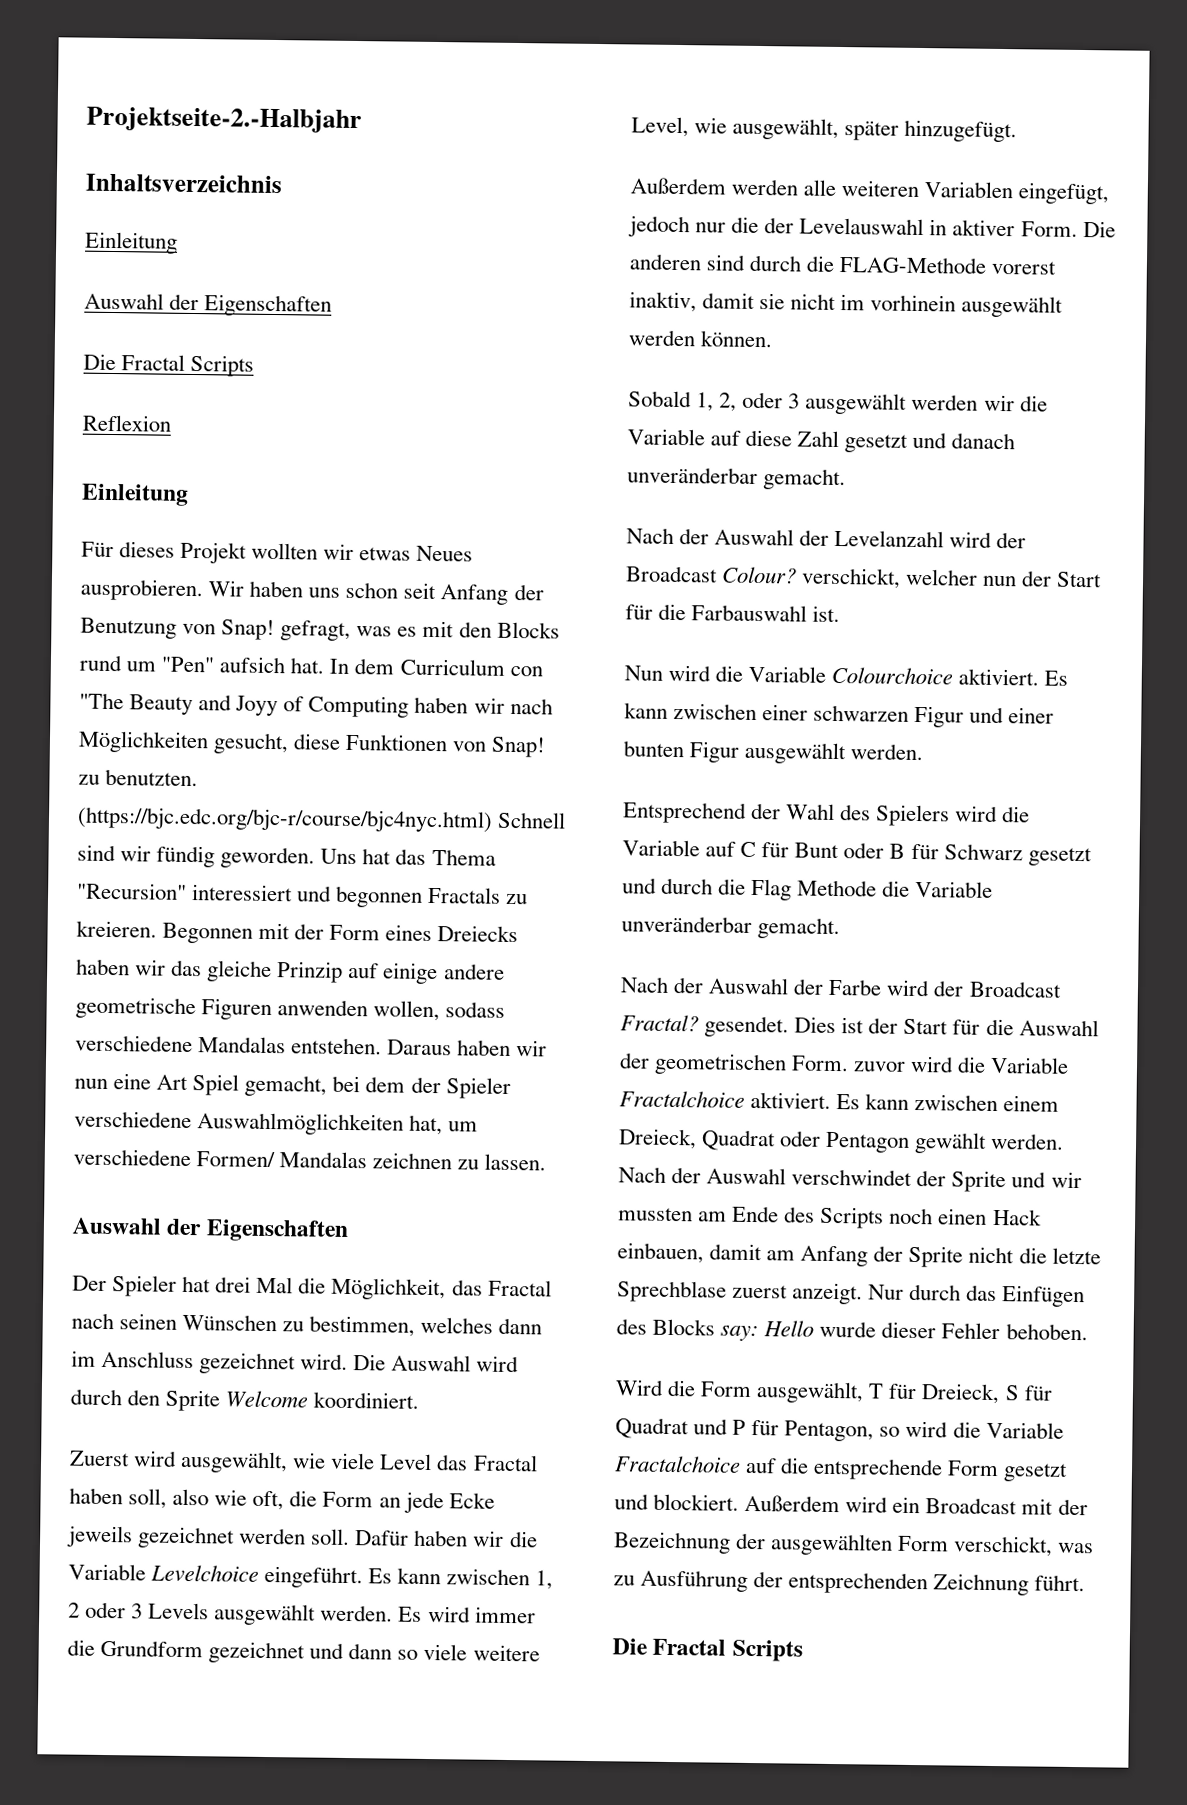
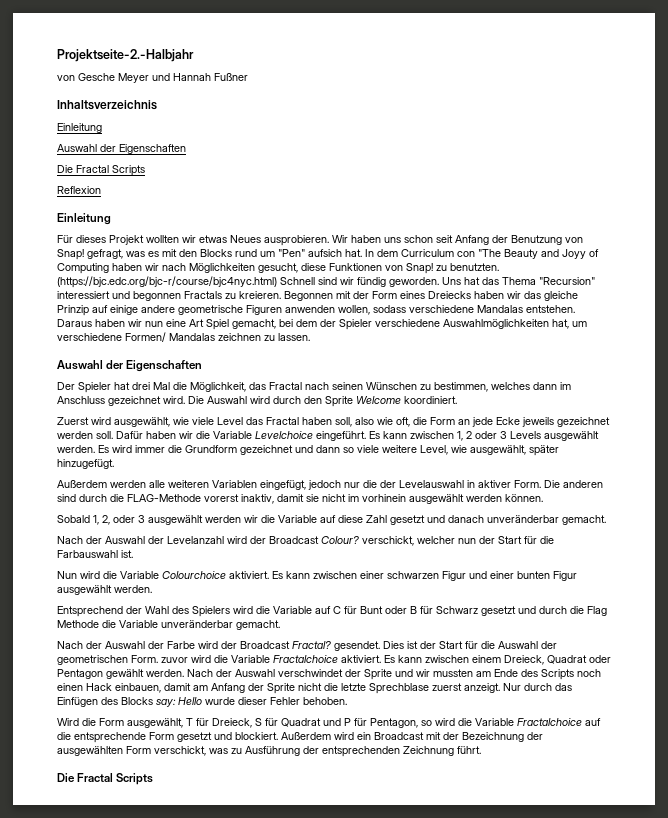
+ von Gesche Meyer und Hannah Fußner

